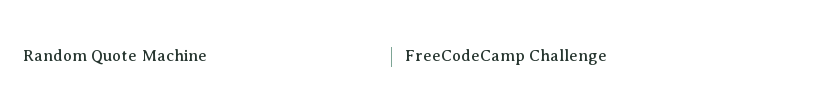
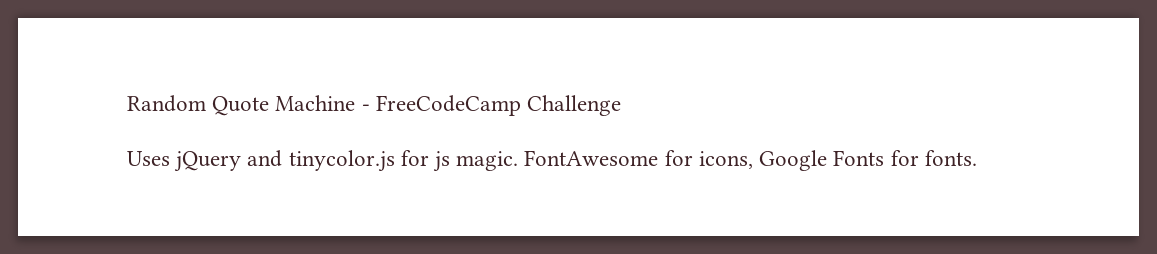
- Random Quote Machine
- FreeCodeCamp Challenge
+ Random Quote Machine - FreeCodeCamp Challenge
+ Uses jQuery and tinycolor.js for js magic. FontAwesome for icons, Google Fonts for fonts.

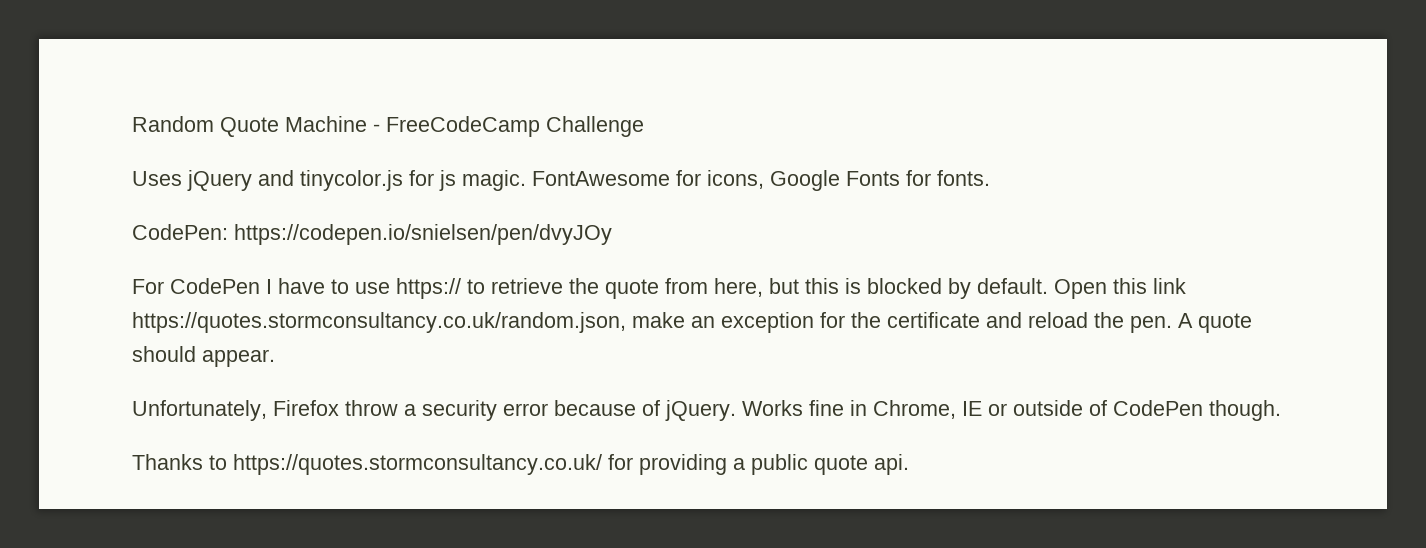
+ CodePen: https://codepen.io/snielsen/pen/dvyJOy
+ For CodePen I have to use https:// to retrieve the quote from here, but this is blocked by default. Open this link https://quotes.stormconsultancy.co.uk/random.json, make an exception for the certificate and reload the pen. A quote should appear.
+ Unfortunately, Firefox throw a security error because of jQuery. Works fine in Chrome, IE or outside of CodePen though.
+ Thanks to https://quotes.stormconsultancy.co.uk/ for providing a public quote api.

